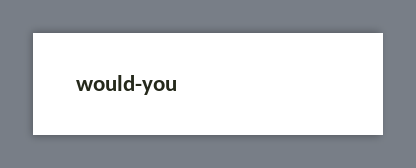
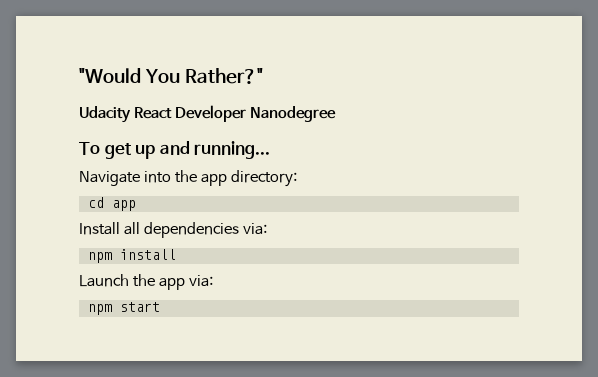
- would-you
+ "Would You Rather?"
+ Udacity React Developer Nanodegree
+ To get up and running...
+ Navigate into the app directory:
+ cd app
+ Install all dependencies via:
+ npm install
+ Launch the app via:
+ npm start

